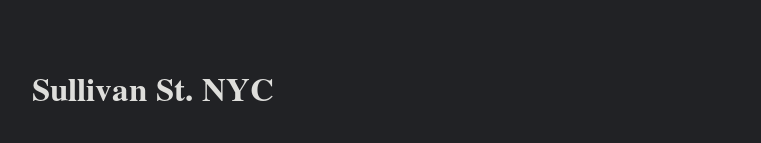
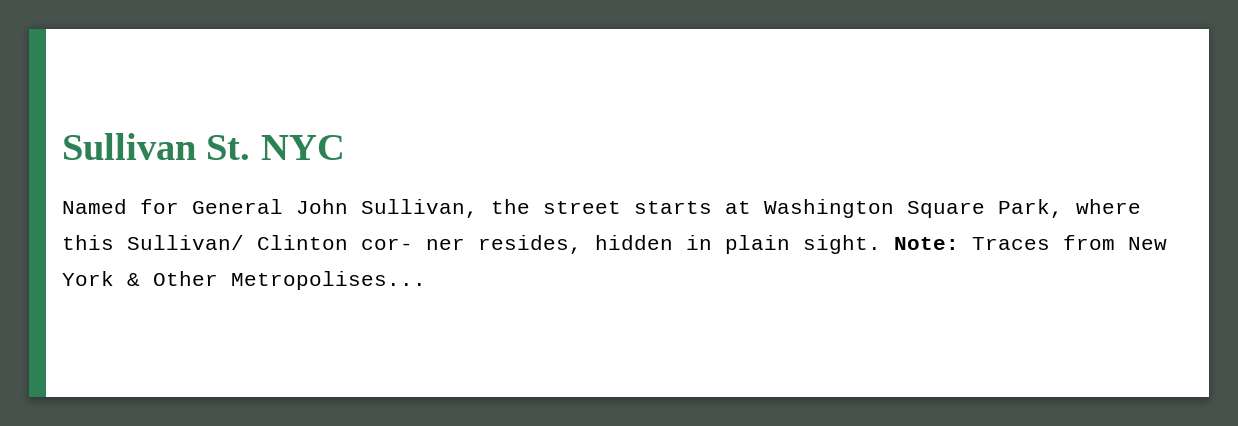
+ Named for General John Sullivan, the street starts at Washington Square Park, where this Sullivan/ Clinton cor- ner resides, hidden in plain sight. Note: Traces from New York & Other Metropolises...

